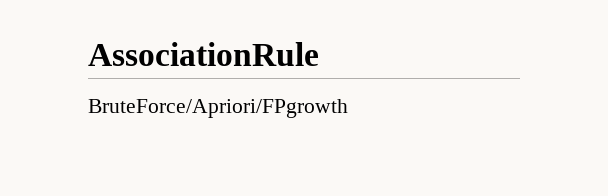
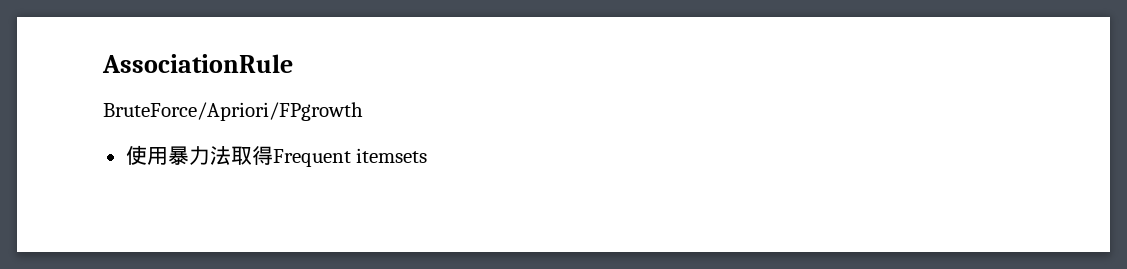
+ 使用暴力法取得Frequent itemsets

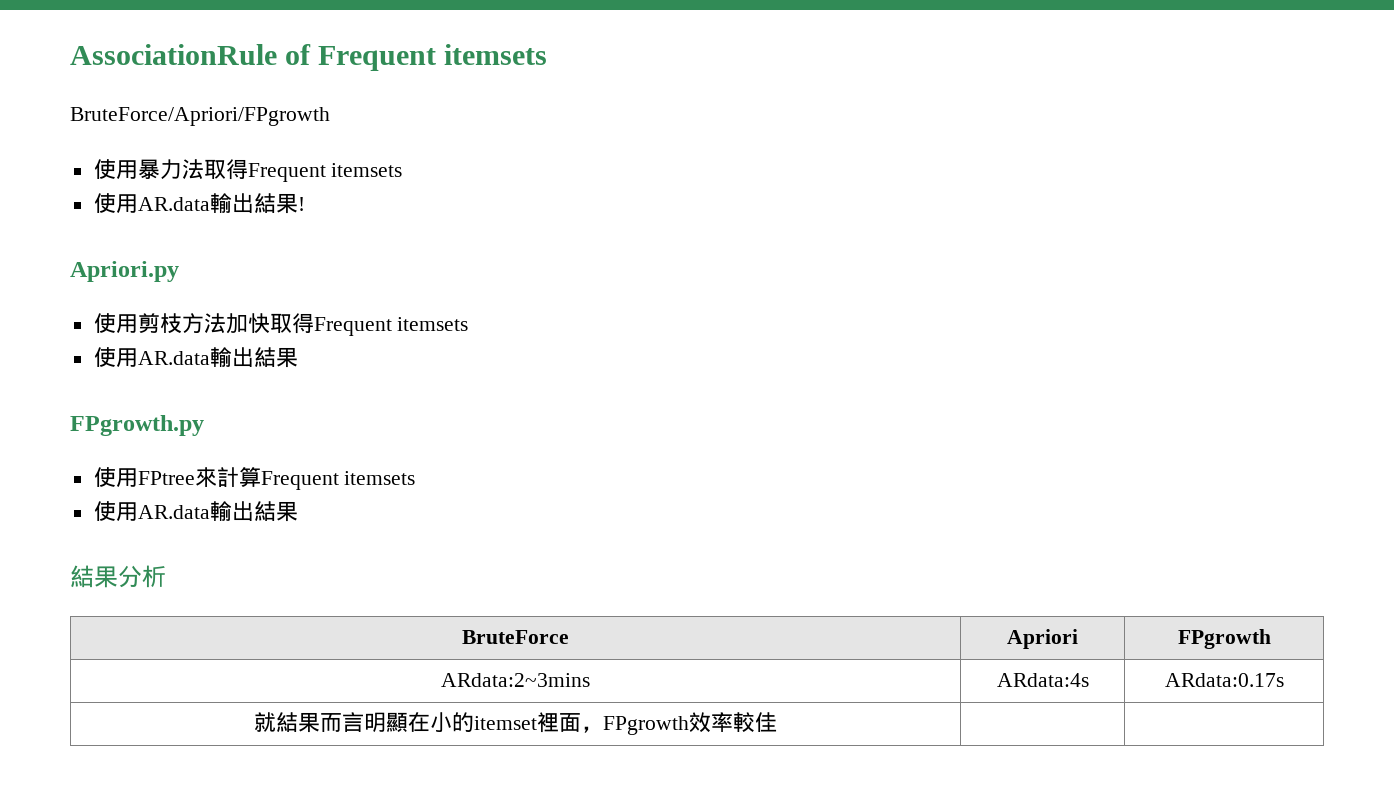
- AssociationRule
+ AssociationRule of Frequent itemsets
+ 使用AR.data輸出結果!
+ Apriori.py
+ 使用剪枝方法加快取得Frequent itemsets
+ 使用AR.data輸出結果
+ FPgrowth.py
+ 使用FPtree來計算Frequent itemsets
+ 使用AR.data輸出結果
+ 結果分析
+ BruteForce | Apriori | FPgrowth
+ ARdata:2~3mins | ARdata:4s | ARdata:0.17s
+ 就結果而言明顯在小的itemset裡面，FPgrowth效率較佳 | |

